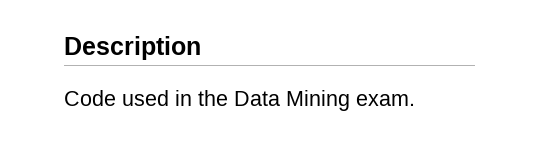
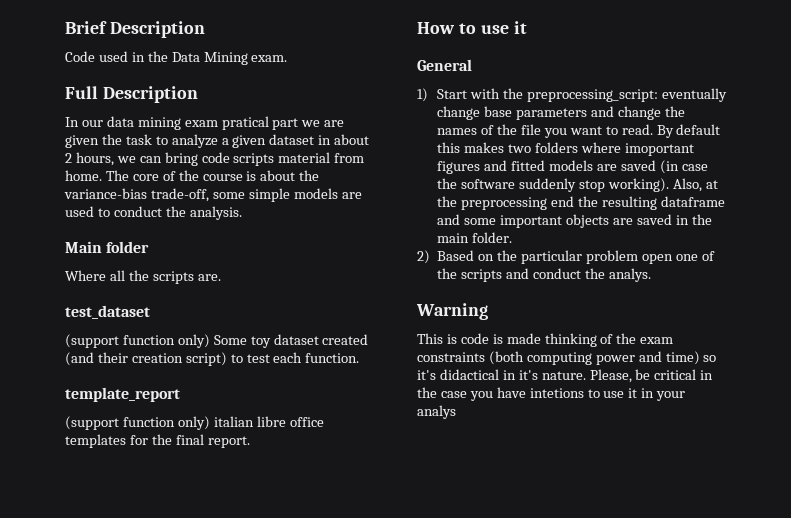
- Description
+ Brief Description
+ Full Description
+ In our data mining exam pratical part we are given the task to analyze a given dataset in about 2 hours, we can bring code scripts material from home. The core of the course is about the variance-bias trade-off, some simple models are used to conduct the analysis.
+ Main folder
+ Where all the scripts are.
+ test_dataset
+ (support function only) Some toy dataset created (and their creation script) to test each function.
+ template_report
+ (support function only) italian libre office templates for the final report.
+ How to use it
+ General
+ 1) Start with the preprocessing_script: eventually change base parameters and change the names of the file you want to read. By default this makes two folders where imoportant figures and fitted models are saved (in case the software suddenly stop working). Also, at the preprocessing end the resulting dataframe and some important objects are saved in the main folder.
+ 2) Based on the particular problem open one of the scripts and conduct the analys.
+ Warning
+ This is code is made thinking of the exam constraints (both computing power and time) so it's didactical in it's nature. Please, be critical in the case you have intetions to use it in your analys

